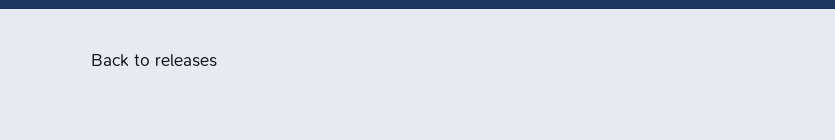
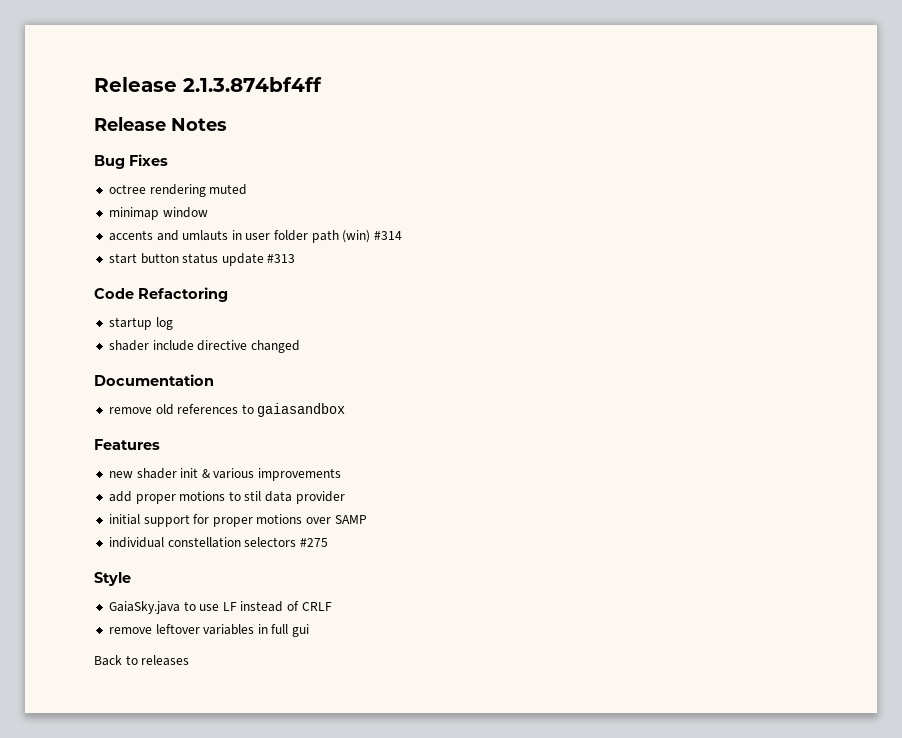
+ Release 2.1.3.874bf4ff
+ Release Notes
+ Bug Fixes
+ octree rendering muted
+ minimap window
+ accents and umlauts in user folder path (win) #314
+ start button status update #313
+ Code Refactoring
+ startup log
+ shader include directive changed
+ Documentation
+ remove old references to gaiasandbox
+ Features
+ new shader init & various improvements
+ add proper motions to stil data provider
+ initial support for proper motions over SAMP
+ individual constellation selectors #275
+ Style
+ GaiaSky.java to use LF instead of CRLF
+ remove leftover variables in full gui

